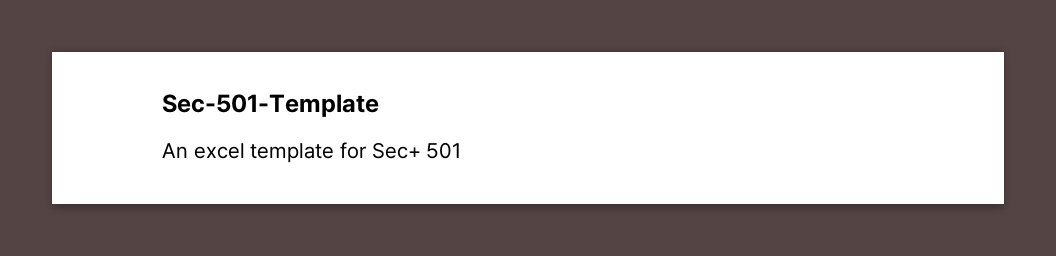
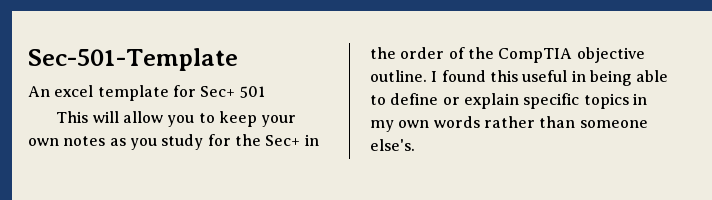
+ This will allow you to keep your own notes as you study for the Sec+ in the order of the CompTIA objective outline. I found this useful in being able to define or explain specific topics in my own words rather than someone else's.

